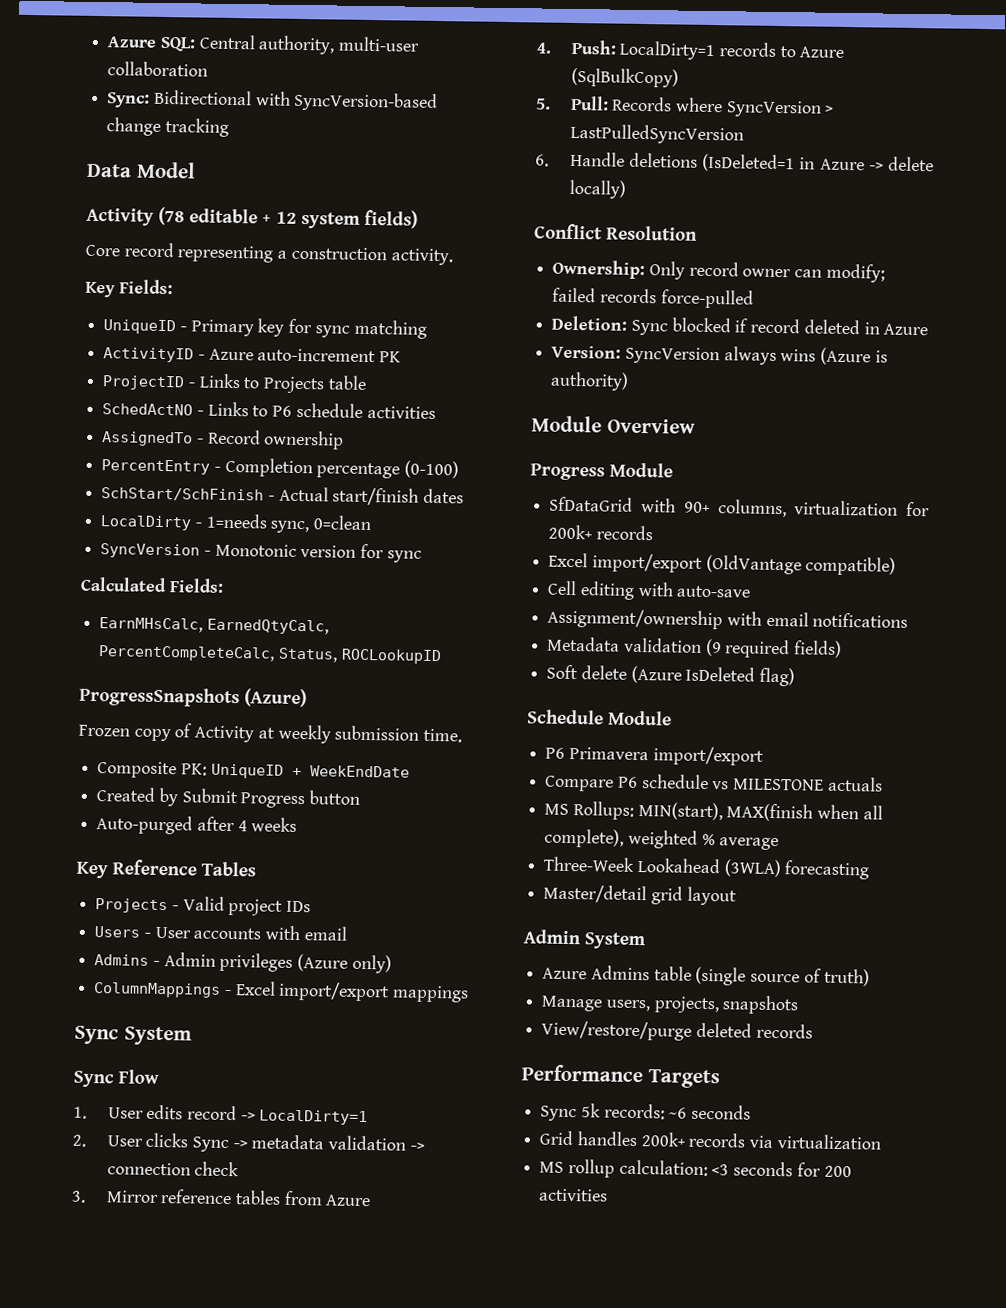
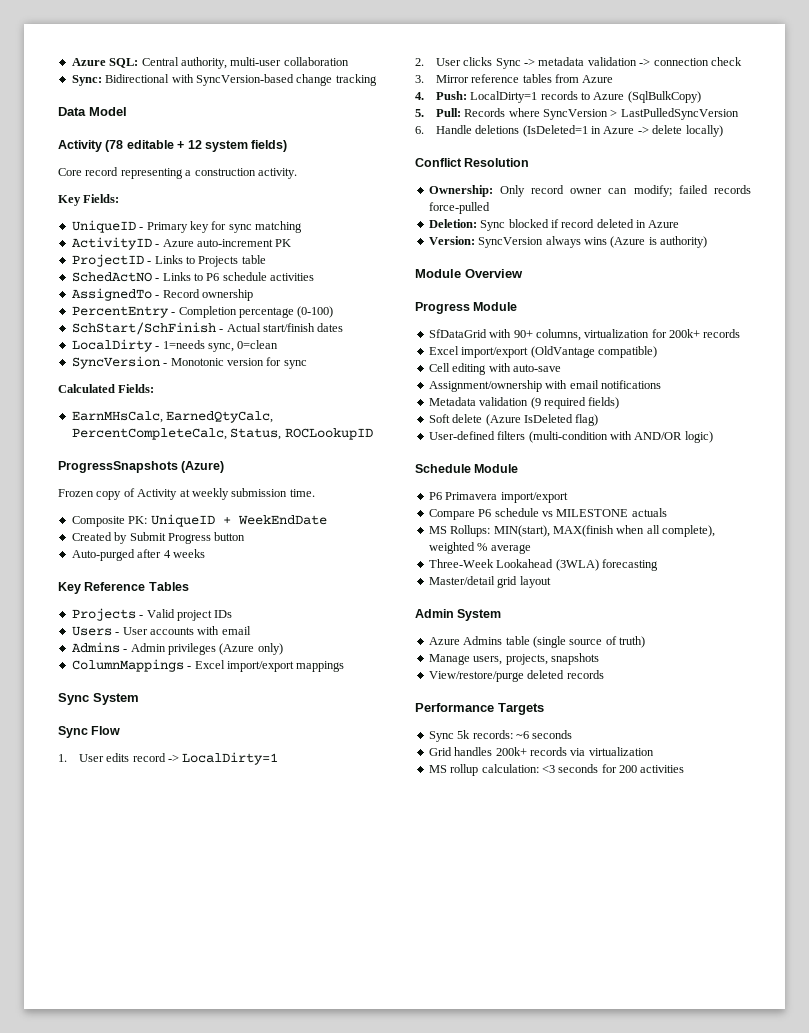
+ User-defined filters (multi-condition with AND/OR logic)

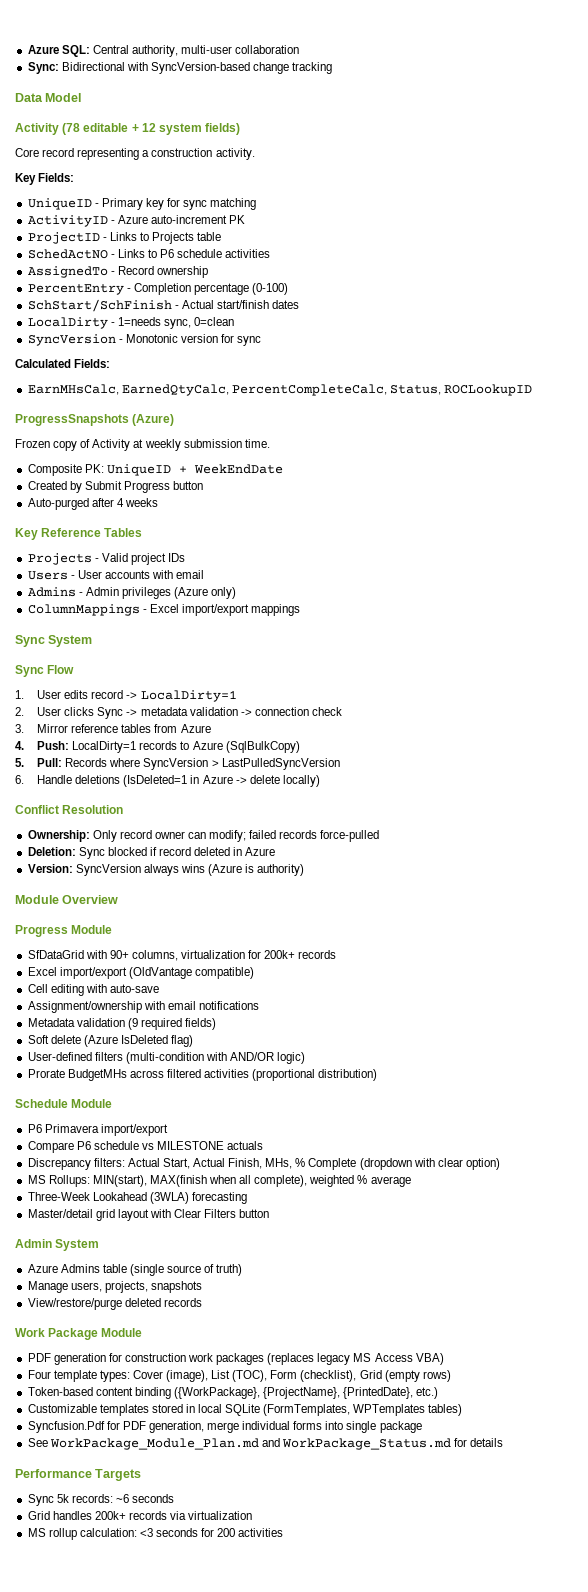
+ Prorate BudgetMHs across filtered activities (proportional distribution)
+ Discrepancy filters: Actual Start, Actual Finish, MHs, % Complete (dropdown with clear option)
- Master/detail grid layout
+ Master/detail grid layout with Clear Filters button
+ Work Package Module
+ PDF generation for construction work packages (replaces legacy MS Access VBA)
+ Four template types: Cover (image), List (TOC), Form (checklist), Grid (empty rows)
+ Token-based content binding ({WorkPackage}, {ProjectName}, {PrintedDate}, etc.)
+ Customizable templates stored in local SQLite (FormTemplates, WPTemplates tables)
+ Syncfusion.Pdf for PDF generation, merge individual forms into single package
+ See WorkPackage_Module_Plan.md and WorkPackage_Status.md for details

